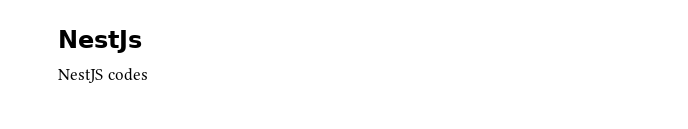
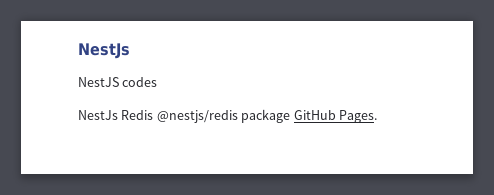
+ NestJs Redis @nestjs/redis package GitHub Pages.

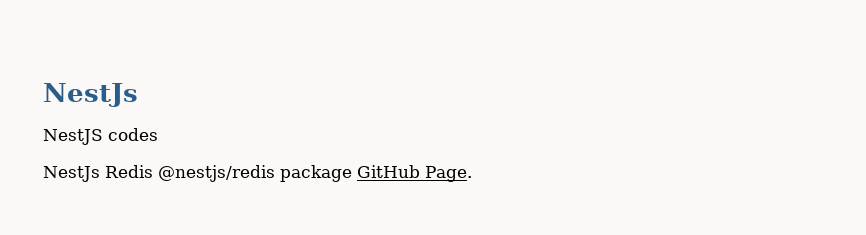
- NestJs Redis @nestjs/redis package GitHub Pages.
+ NestJs Redis @nestjs/redis package GitHub Page.

